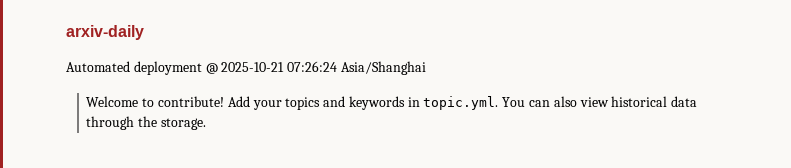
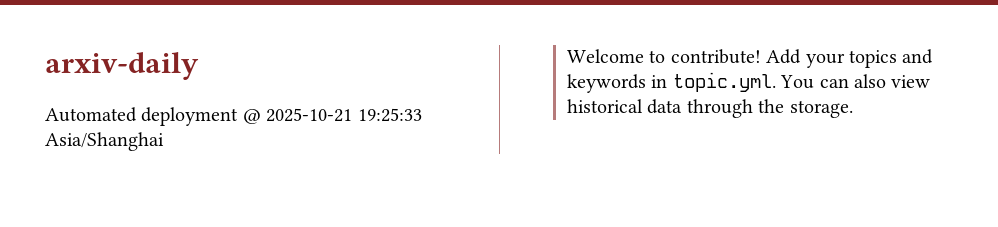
- Automated deployment @ 2025-10-21 07:26:24 Asia/Shanghai
+ Automated deployment @ 2025-10-21 19:25:33 Asia/Shanghai

